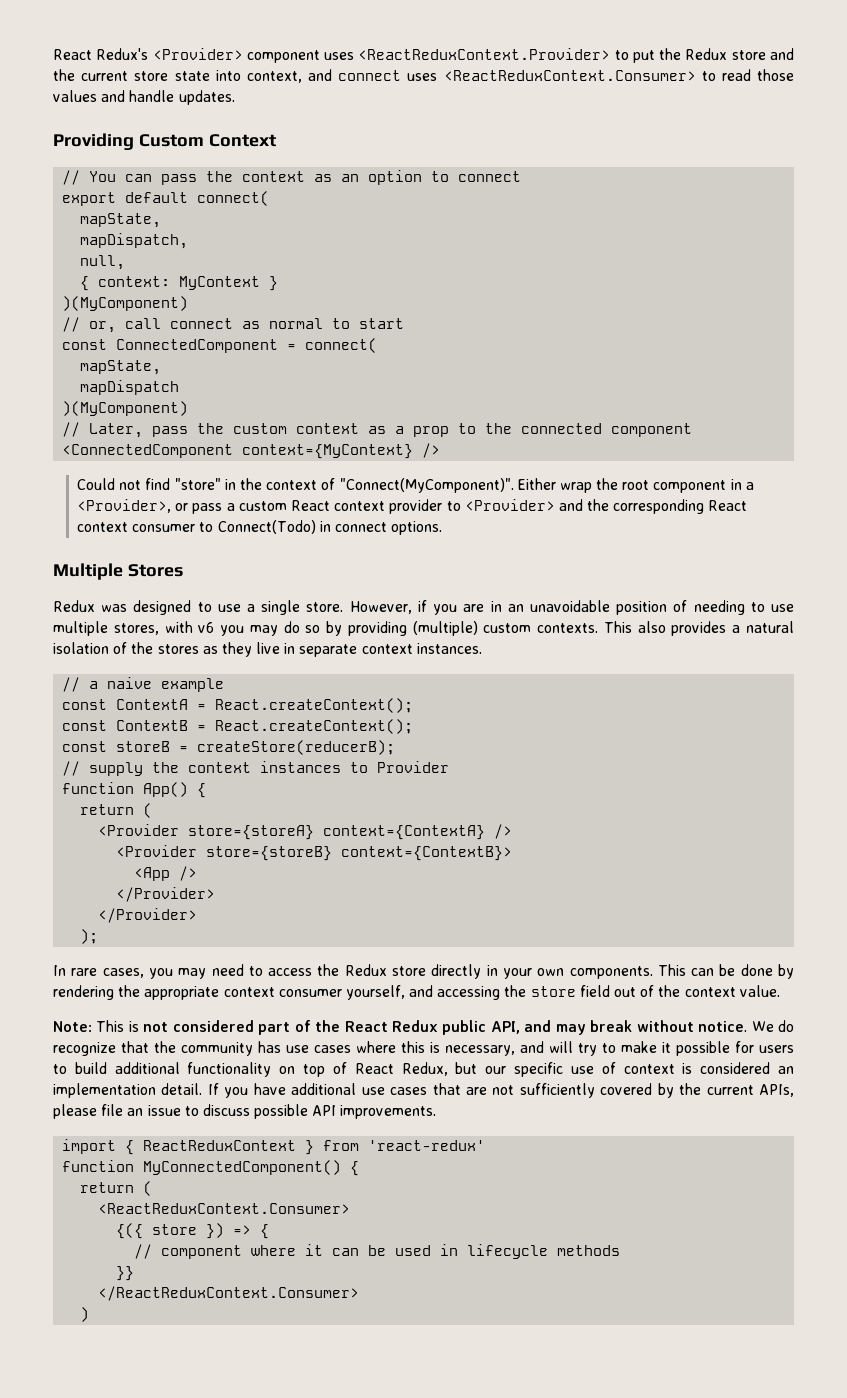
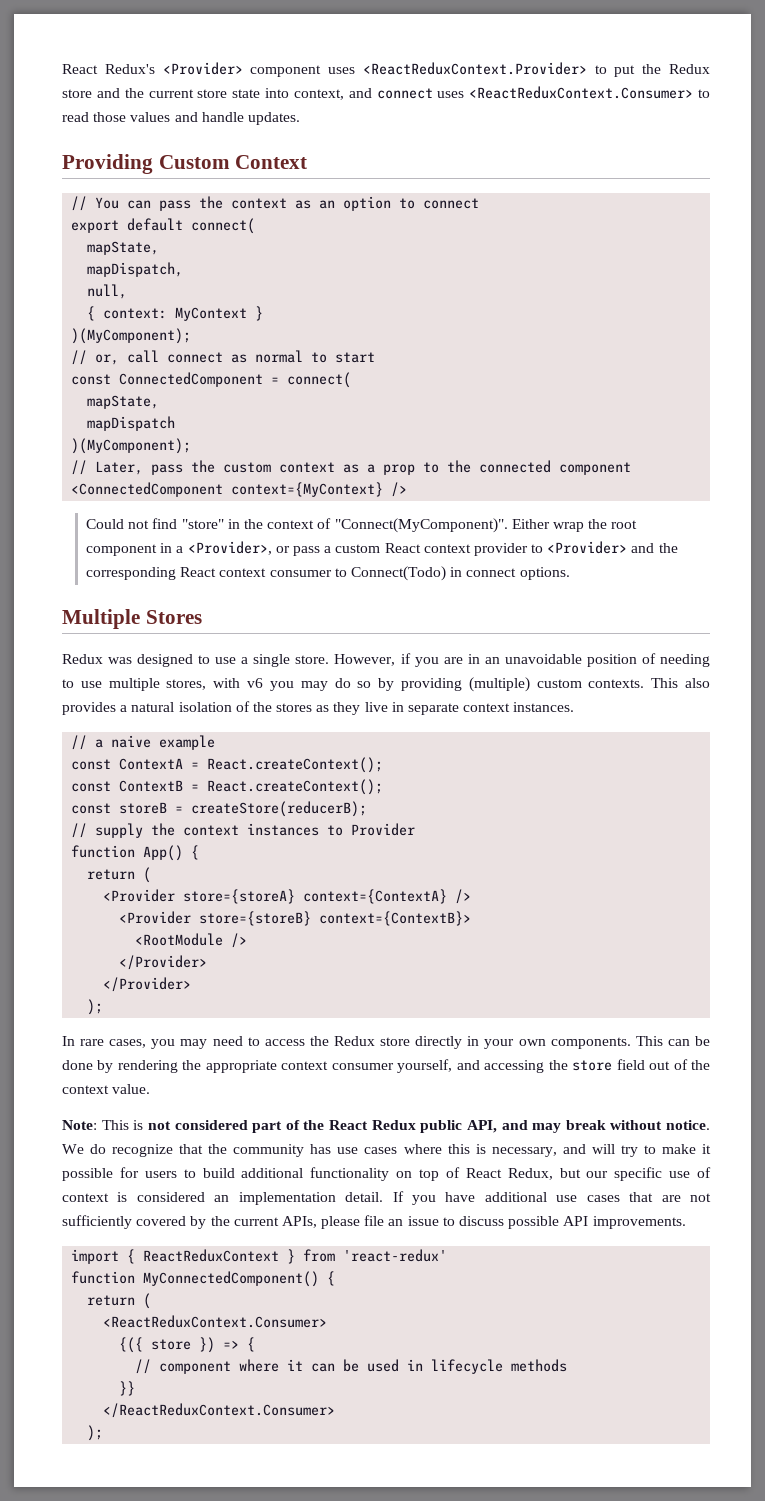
  { context: MyContext }
- )(MyComponent)
+ )(MyComponent);
  mapDispatch
- )(MyComponent)
+ )(MyComponent);
- <App />
+ <RootModule />
  </ReactReduxContext.Consumer>
- )
+ );

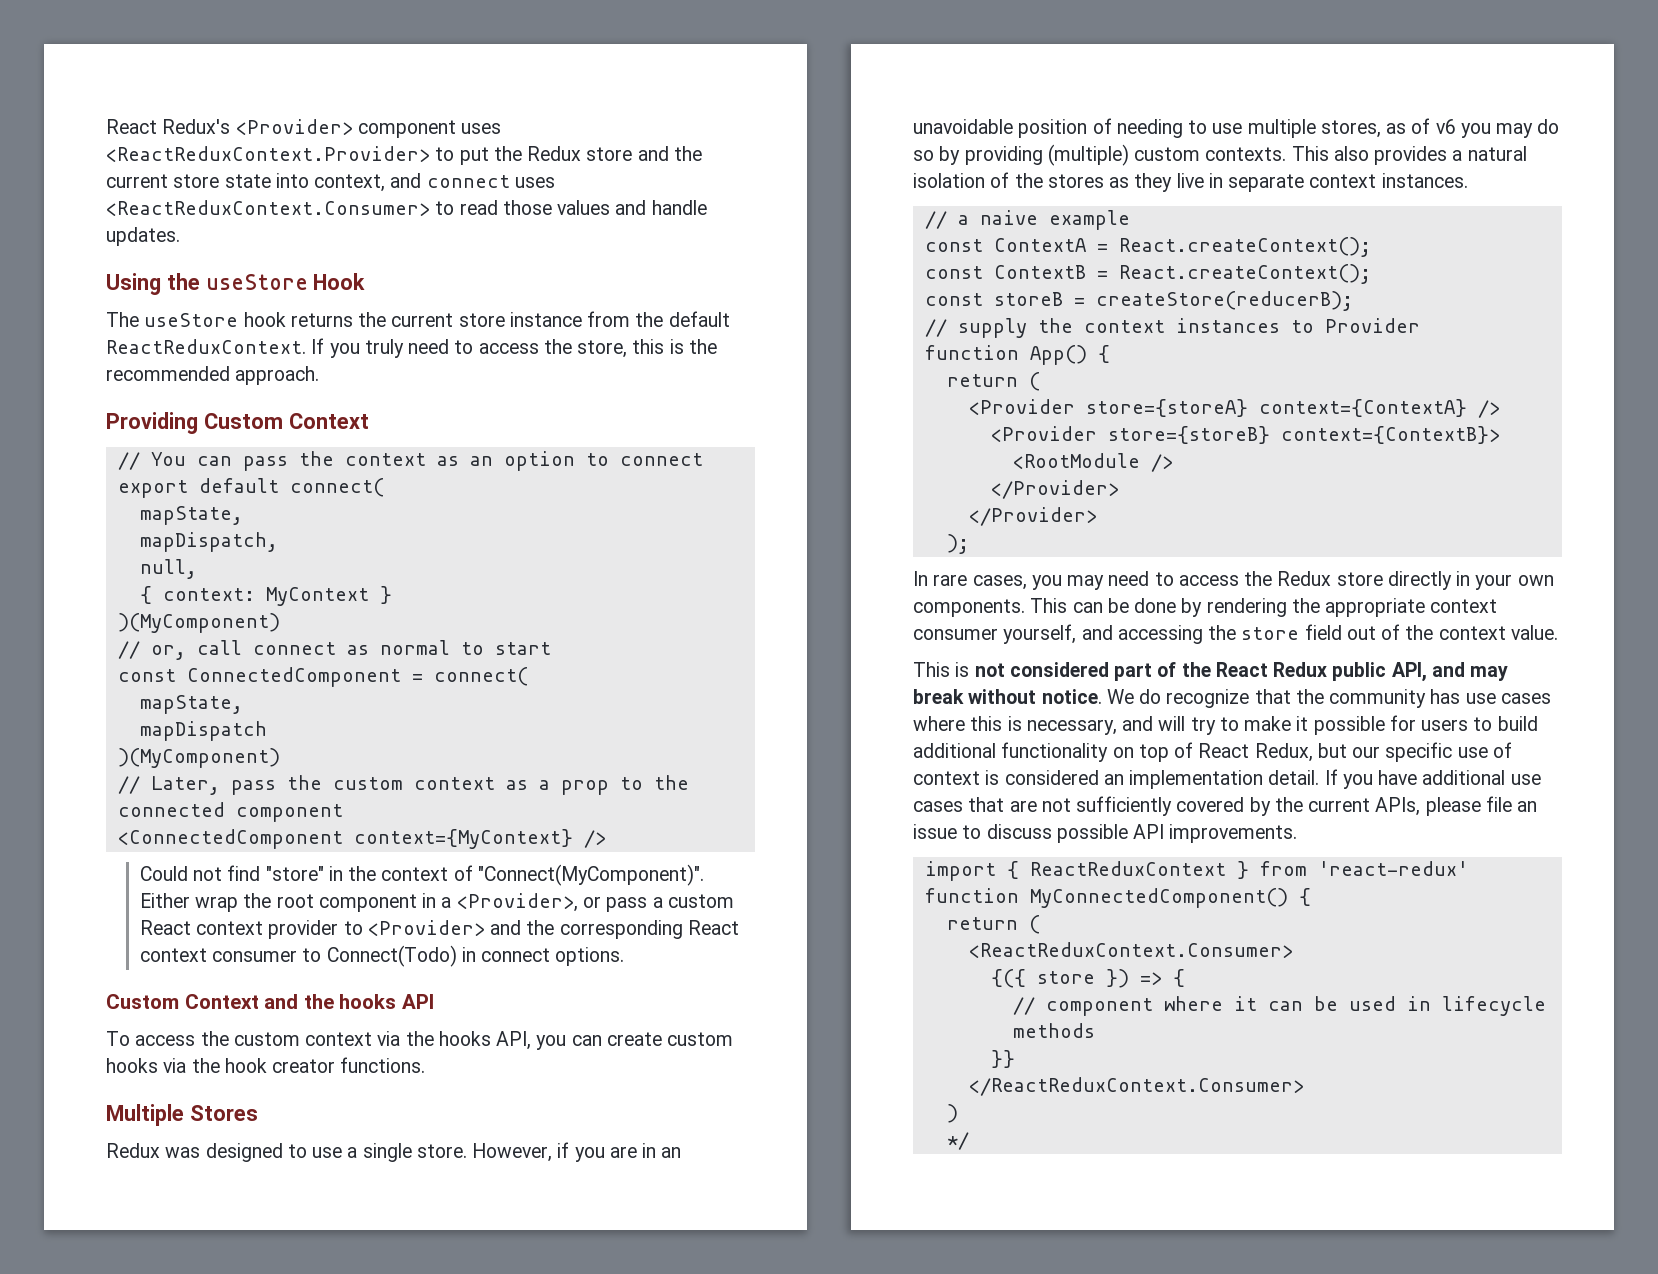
+ Using the useStore Hook
+ The useStore hook returns the current store instance from the default ReactReduxContext. If you truly need to access the store, this is the recommended approach.
  { context: MyContext }
- )(MyComponent);
+ )(MyComponent)
  mapDispatch
- )(MyComponent);
+ )(MyComponent)
+ Custom Context and the hooks API
+ To access the custom context via the hooks API, you can create custom hooks via the hook creator functions.
- However, if you are in an unavoidable position of needing to use multiple stores, with v6 you may do so by providing (multiple) custom contexts.
+ However, if you are in an unavoidable position of needing to use multiple stores, as of v6 you may do so by providing (multiple) custom contexts.
- Note: This is not considered part of the React Redux public API, and may break without notice.
+ This is not considered part of the React Redux public API, and may break without notice.
  </ReactReduxContext.Consumer>
- );
+ )
+ */

